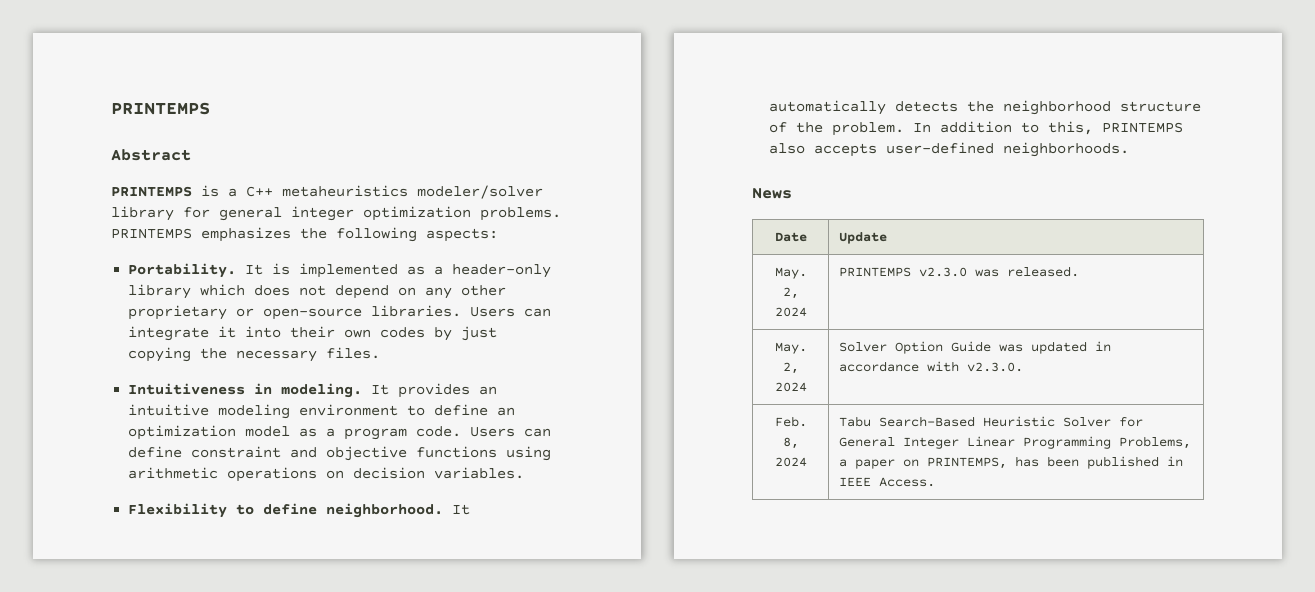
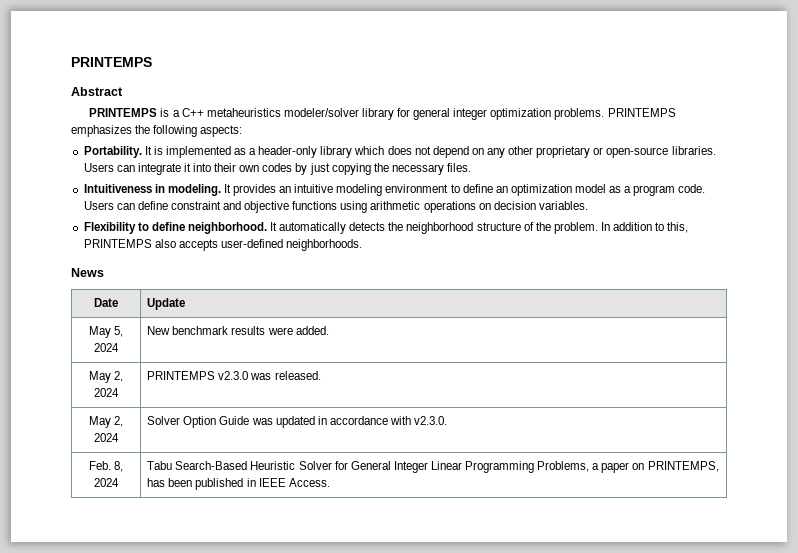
- May. 2, 2024 | PRINTEMPS v2.3.0 was released.
+ May 5, 2024 | New benchmark results were added.
+ May 2, 2024 | PRINTEMPS v2.3.0 was released.
- May. 2, 2024 | Solver Option Guide was updated in accordance with v2.3.0.
+ May 2, 2024 | Solver Option Guide was updated in accordance with v2.3.0.

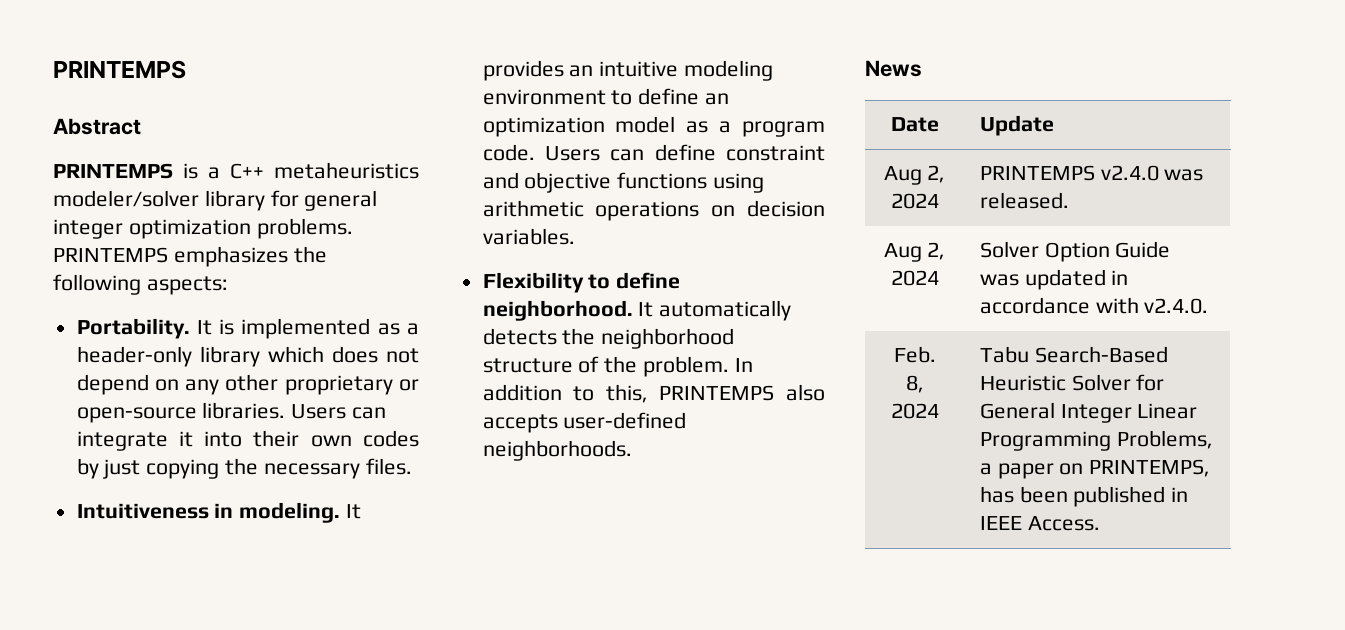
- May 5, 2024 | New benchmark results were added.
- May 2, 2024 | PRINTEMPS v2.3.0 was released.
+ Aug 2, 2024 | PRINTEMPS v2.4.0 was released.
- May 2, 2024 | Solver Option Guide was updated in accordance with v2.3.0.
+ Aug 2, 2024 | Solver Option Guide was updated in accordance with v2.4.0.

